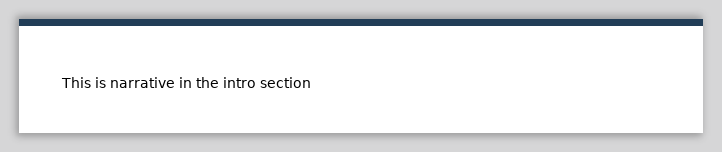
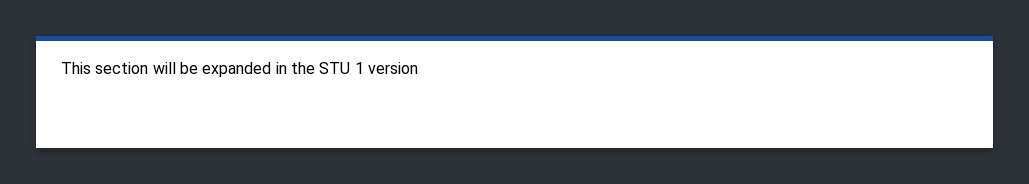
- This is narrative in the intro section
+ This section will be expanded in the STU 1 version

